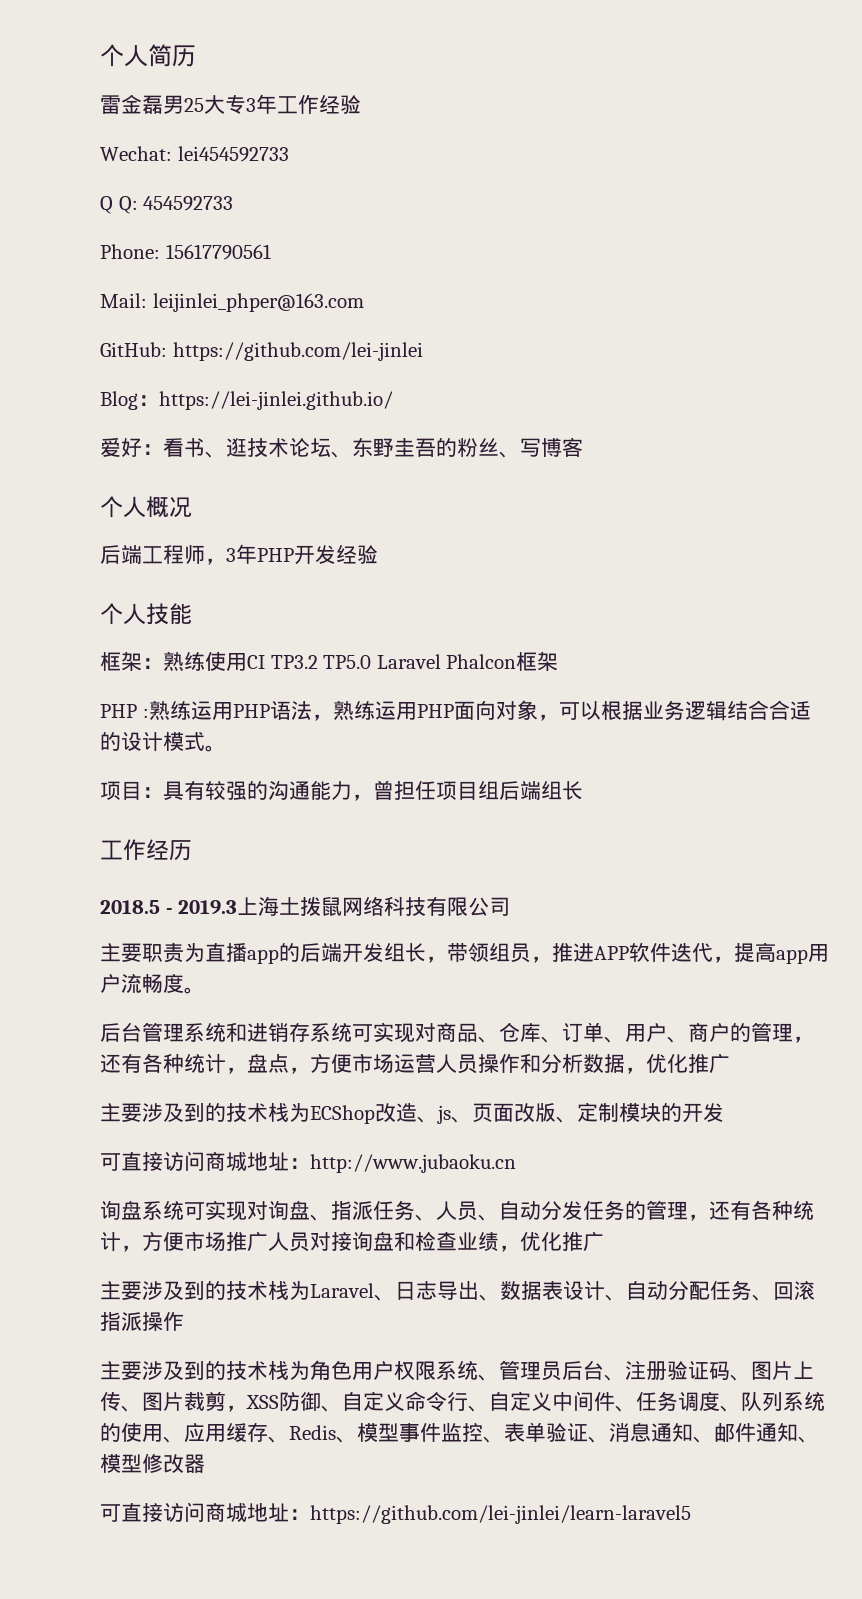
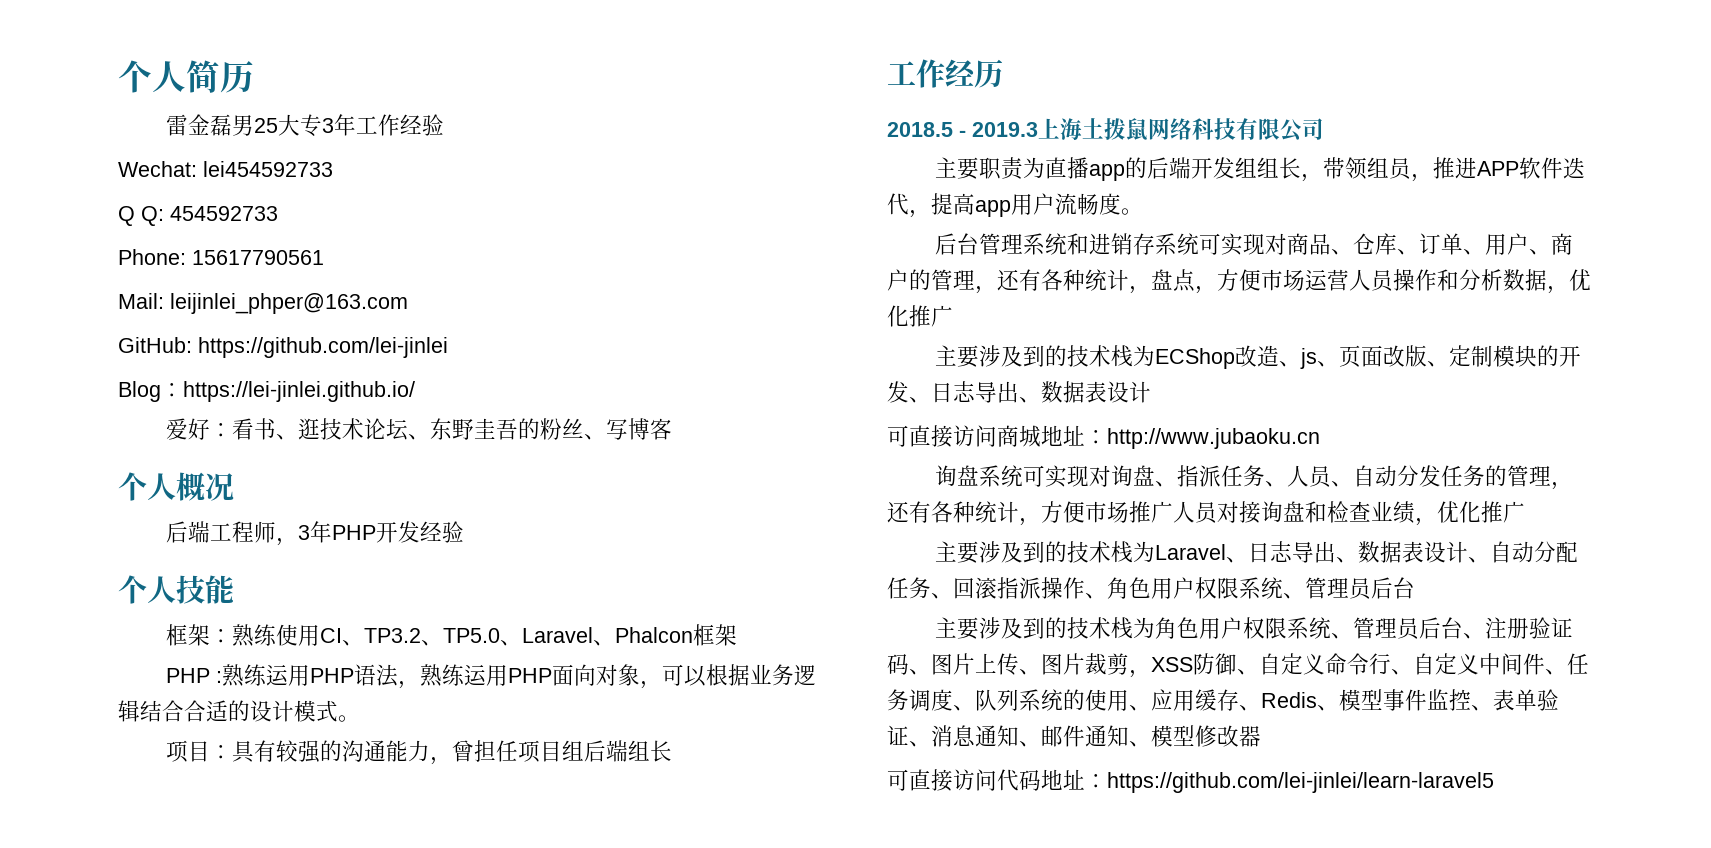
- 框架：熟练使用CI TP3.2 TP5.0 Laravel Phalcon框架
+ 框架：熟练使用CI、TP3.2、TP5.0、Laravel、Phalcon框架
- 主要职责为直播app的后端开发组长，带领组员，推进APP软件迭代，提高app用户流畅度。
+ 主要职责为直播app的后端开发组组长，带领组员，推进APP软件迭代，提高app用户流畅度。
- 主要涉及到的技术栈为ECShop改造、js、页面改版、定制模块的开发
+ 主要涉及到的技术栈为ECShop改造、js、页面改版、定制模块的开发、日志导出、数据表设计
- 主要涉及到的技术栈为Laravel、日志导出、数据表设计、自动分配任务、回滚指派操作
+ 主要涉及到的技术栈为Laravel、日志导出、数据表设计、自动分配任务、回滚指派操作、角色用户权限系统、管理员后台
- 可直接访问商城地址：https://github.com/lei-jinlei/learn-laravel5
+ 可直接访问代码地址：https://github.com/lei-jinlei/learn-laravel5

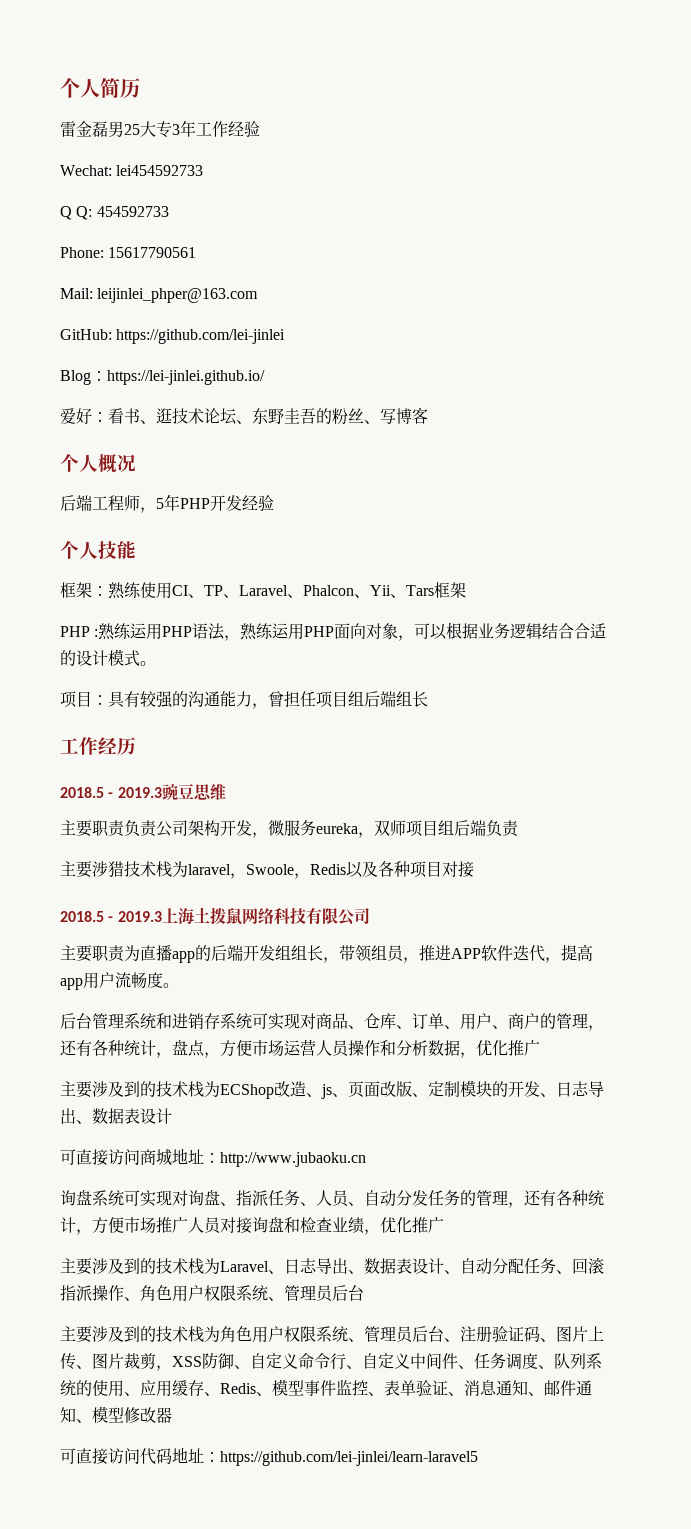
- 后端工程师，3年PHP开发经验
+ 后端工程师，5年PHP开发经验
- 框架：熟练使用CI、TP3.2、TP5.0、Laravel、Phalcon框架
+ 框架：熟练使用CI、TP、Laravel、Phalcon、Yii、Tars框架
+ 2018.5 - 2019.3豌豆思维
+ 主要职责负责公司架构开发，微服务eureka，双师项目组后端负责
+ 主要涉猎技术栈为laravel，Swoole，Redis以及各种项目对接

